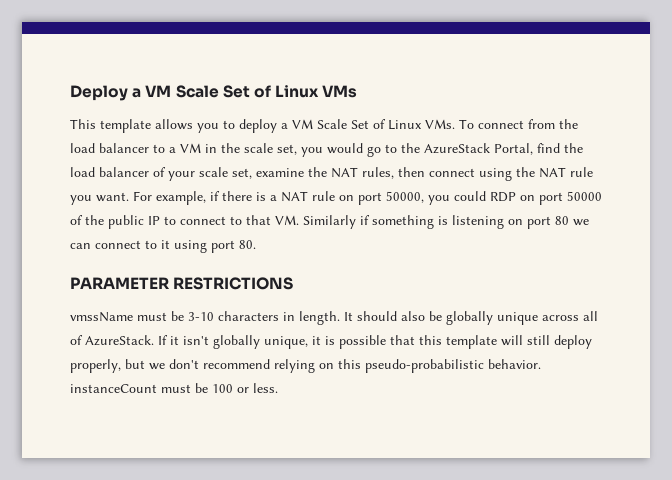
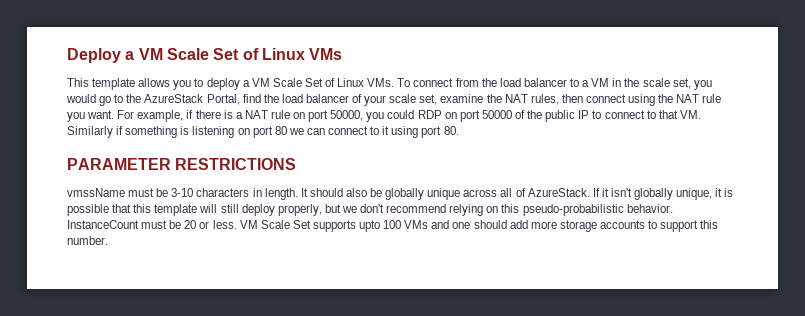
- If it isn't globally unique, it is possible that this template will still deploy properly, but we don't recommend relying on this pseudo-probabilistic behavior. instanceCount must be 100 or less.
+ If it isn't globally unique, it is possible that this template will still deploy properly, but we don't recommend relying on this pseudo-probabilistic behavior. InstanceCount must be 20 or less.
+ VM Scale Set supports upto 100 VMs and one should add more storage accounts to support this number.

